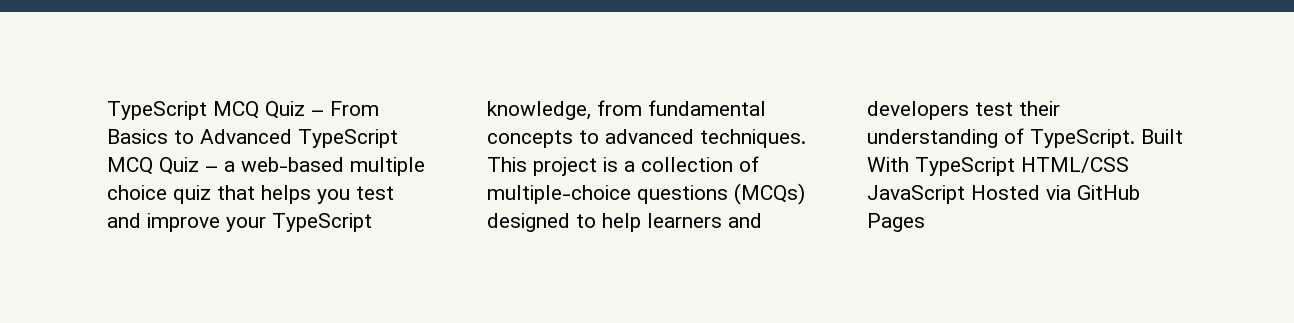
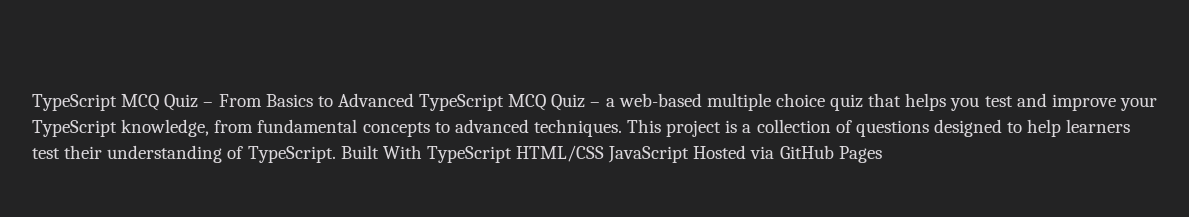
- This project is a collection of multiple-choice questions (MCQs) designed to help learners and developers test their understanding of TypeScript.
+ This project is a collection of questions designed to help learners test their understanding of TypeScript.

